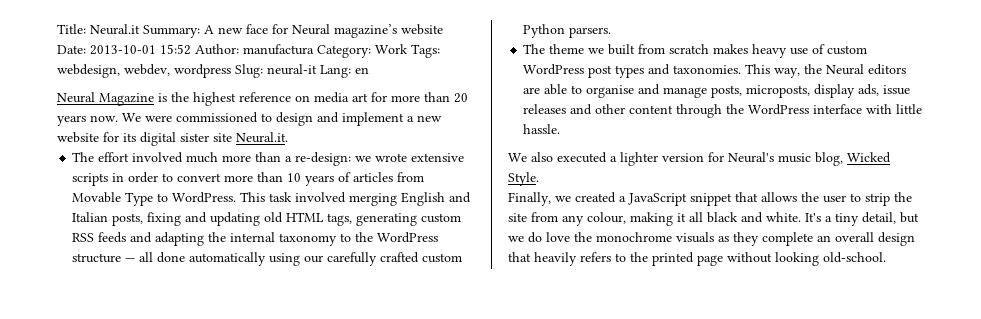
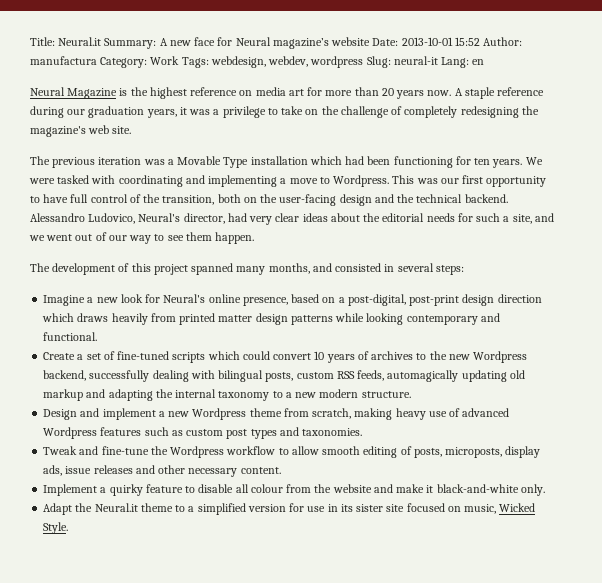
- We were commissioned to design and implement a new website for its digital sister site Neural.it.
- The effort involved much more than a re-design: we wrote extensive scripts in order to convert more than 10 years of articles from Movable Type to WordPress. This task involved merging English and Italian posts, fixing and updating old HTML tags, generating custom RSS feeds and adapting the internal taxonomy to the WordPress structure — all done automatically using our carefully crafted custom Python parsers.
- The theme we built from scratch makes heavy use of custom WordPress post types and taxonomies. This way, the Neural editors are able to organise and manage posts, microposts, display ads, issue releases and other content through the WordPress interface with little hassle.
- We also executed a lighter version for Neural's music blog, Wicked Style.
- Finally, we created a JavaScript snippet that allows the user to strip the site from any colour, making it all black and white. It's a tiny detail, but we do love the monochrome visuals as they complete an overall design that heavily refers to the printed page without looking old-school.
+ A staple reference during our graduation years, it was a privilege to take on the challenge of completely redesigning the magazine's web site.
+ The previous iteration was a Movable Type installation which had been functioning for ten years. We were tasked with coordinating and implementing a move to Wordpress. This was our first opportunity to have full control of the transition, both on the user-facing design and the technical backend. Alessandro Ludovico, Neural's director, had very clear ideas about the editorial needs for such a site, and we went out of our way to see them happen.
+ The development of this project spanned many months, and consisted in several steps:
+ Imagine a new look for Neural's online presence, based on a post-digital, post-print design direction which draws heavily from printed matter design patterns while looking contemporary and functional.
+ Create a set of fine-tuned scripts which could convert 10 years of archives to the new Wordpress backend, successfully dealing with bilingual posts, custom RSS feeds, automagically updating old markup and adapting the internal taxonomy to a new modern structure.
+ Design and implement a new Wordpress theme from scratch, making heavy use of advanced Wordpress features such as custom post types and taxonomies.
+ Tweak and fine-tune the Wordpress workflow to allow smooth editing of posts, microposts, display ads, issue releases and other necessary content.
+ Implement a quirky feature to disable all colour from the website and make it black-and-white only.
+ Adapt the Neural.it theme to a simplified version for use in its sister site focused on music, Wicked Style.

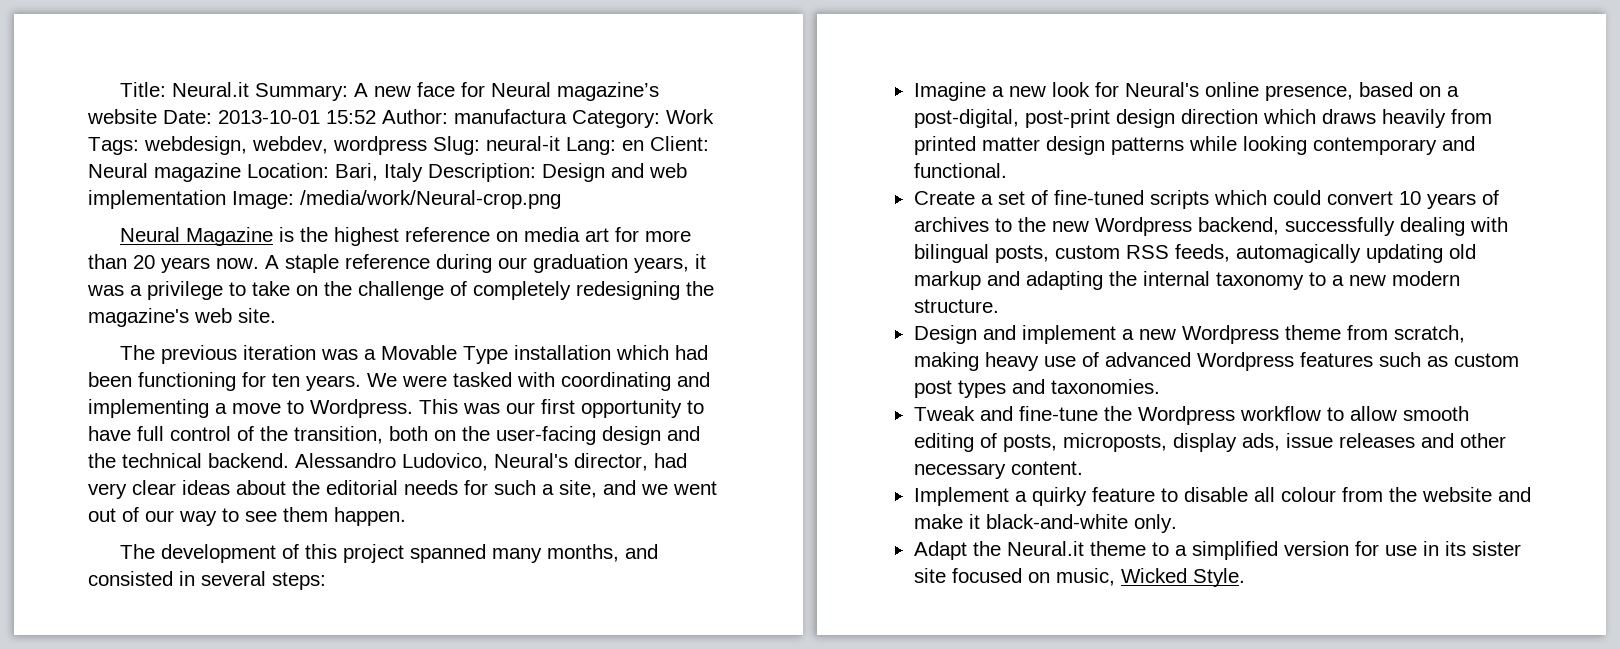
- Title: Neural.it Summary: A new face for Neural magazine’s website Date: 2013-10-01 15:52 Author: manufactura Category: Work Tags: webdesign, webdev, wordpress Slug: neural-it Lang: en
+ Title: Neural.it Summary: A new face for Neural magazine’s website Date: 2013-10-01 15:52 Author: manufactura Category: Work Tags: webdesign, webdev, wordpress Slug: neural-it Lang: en Client: Neural magazine Location: Bari, Italy Description: Design and web implementation Image: /media/work/Neural-crop.png

